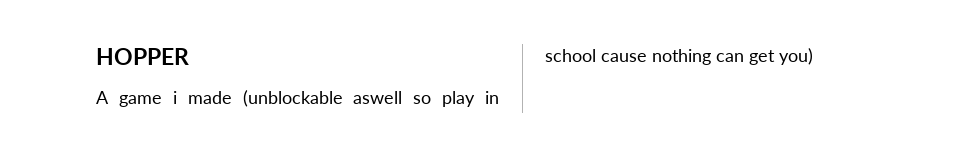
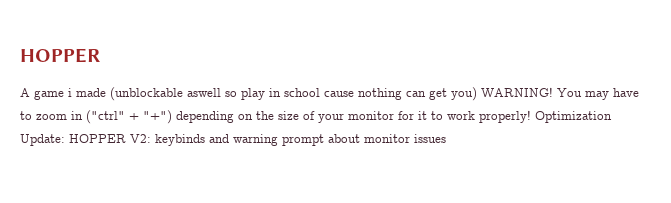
- A game i made (unblockable aswell so play in school cause nothing can get you)
+ A game i made (unblockable aswell so play in school cause nothing can get you) WARNING! You may have to zoom in ("ctrl" + "+") depending on the size of your monitor for it to work properly! Optimization Update: HOPPER V2: keybinds and warning prompt about monitor issues

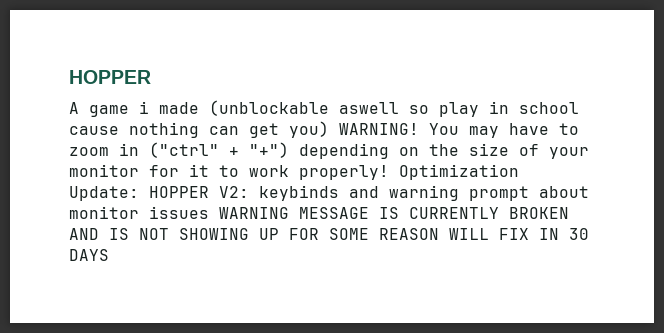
- Optimization Update: HOPPER V2: keybinds and warning prompt about monitor issues
+ Optimization Update: HOPPER V2: keybinds and warning prompt about monitor issues WARNING MESSAGE IS CURRENTLY BROKEN AND IS NOT SHOWING UP FOR SOME REASON WILL FIX IN 30 DAYS

